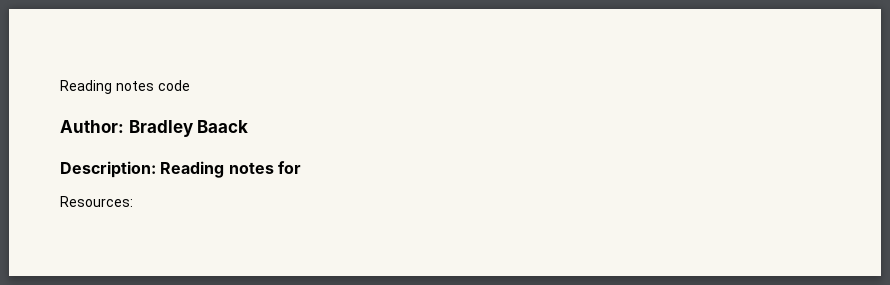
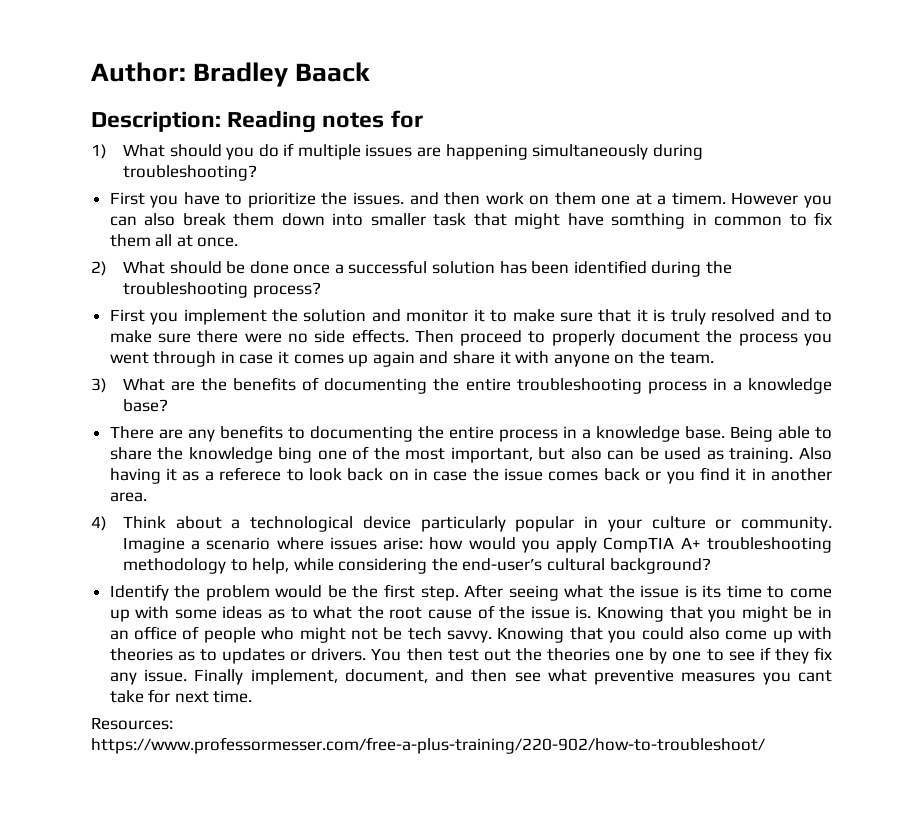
- Reading notes code
+ 1) What should you do if multiple issues are happening simultaneously during troubleshooting?
+ First you have to prioritize the issues. and then work on them one at a timem. However you can also break them down into smaller task that might have somthing in common to fix them all at once.
+ 2) What should be done once a successful solution has been identified during the troubleshooting process?
+ First you implement the solution and monitor it to make sure that it is truly resolved and to make sure there were no side effects. Then proceed to properly document the process you went through in case it comes up again and share it with anyone on the team.
+ 3) What are the benefits of documenting the entire troubleshooting process in a knowledge base?
+ There are any benefits to documenting the entire process in a knowledge base. Being able to share the knowledge bing one of the most important, but also can be used as training. Also having it as a referece to look back on in case the issue comes back or you find it in another area.
+ 4) Think about a technological device particularly popular in your culture or community. Imagine a scenario where issues arise: how would you apply CompTIA A+ troubleshooting methodology to help, while considering the end-user’s cultural background?
+ Identify the problem would be the first step. After seeing what the issue is its time to come up with some ideas as to what the root cause of the issue is. Knowing that you might be in an office of people who might not be tech savvy. Knowing that you could also come up with theories as to updates or drivers. You then test out the theories one by one to see if they fix any issue. Finally implement, document, and then see what preventive measures you cant take for next time.
- Resources:
+ Resources: https://www.professormesser.com/free-a-plus-training/220-902/how-to-troubleshoot/

